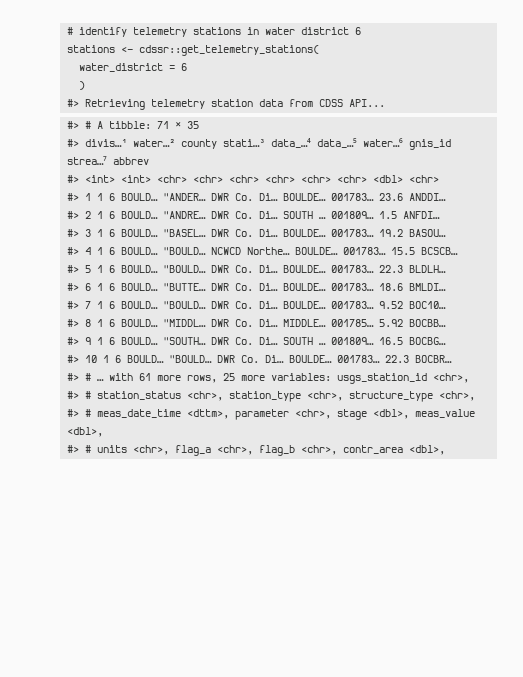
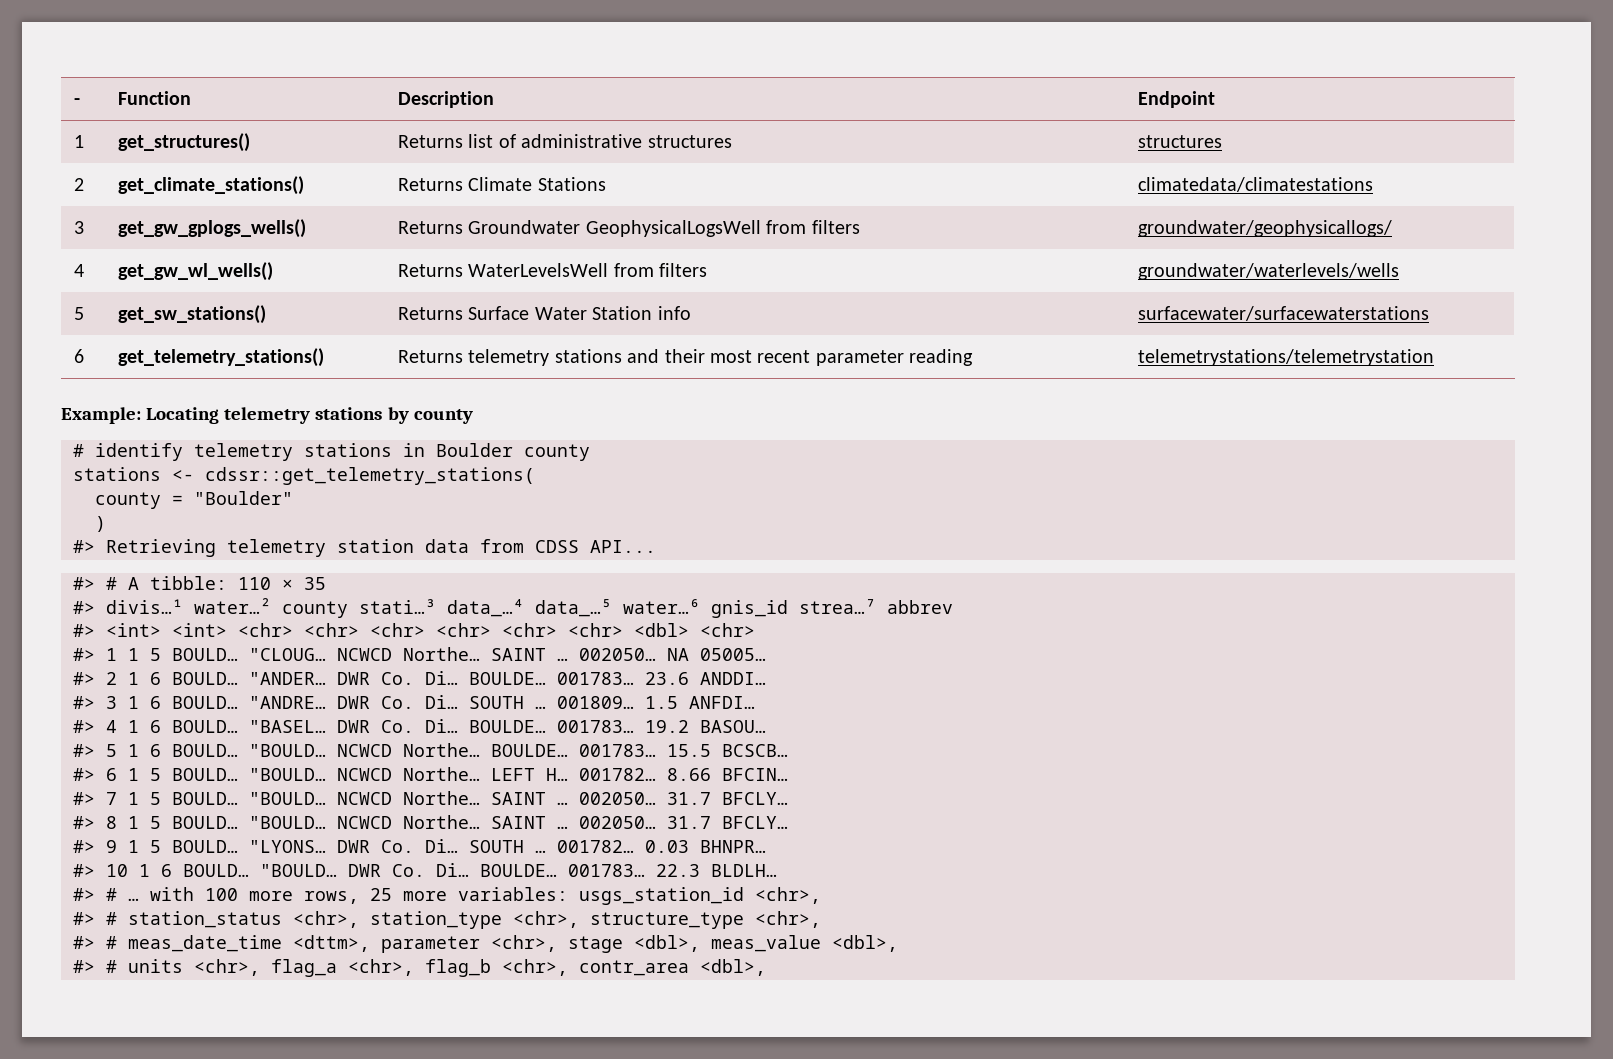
+ - | Function | Description | Endpoint
+ 1 | get_structures() | Returns list of administrative structures | structures
+ 2 | get_climate_stations() | Returns Climate Stations | climatedata/climatestations
+ 3 | get_gw_gplogs_wells() | Returns Groundwater GeophysicalLogsWell from filters | groundwater/geophysicallogs/
+ 4 | get_gw_wl_wells() | Returns WaterLevelsWell from filters | groundwater/waterlevels/wells
+ 5 | get_sw_stations() | Returns Surface Water Station info | surfacewater/surfacewaterstations
+ 6 | get_telemetry_stations() | Returns telemetry stations and their most recent parameter reading | telemetrystations/telemetrystation
+ Example: Locating telemetry stations by county
- # identify telemetry stations in water district 6
+ # identify telemetry stations in Boulder county
- water_district = 6
+ county = "Boulder"
- #> # A tibble: 71 × 35
+ #> # A tibble: 110 × 35
- #> 1 1 6 BOULD…
+ #> 1 1 5 BOULD… "CLOUG… NCWCD Northe… SAINT … 002050… NA 05005…
+ #> 2 1 6 BOULD…
- #> 2 1 6 BOULD…
+ #> 3 1 6 BOULD…
- #> 3 1 6 BOULD…
+ #> 4 1 6 BOULD…
- #> 4 1 6 BOULD…
+ #> 5 1 6 BOULD…
- #> 5 1 6 BOULD…
+ #> 6 1 5 BOULD… "BOULD… NCWCD Northe… LEFT H… 001782… 8.66 BFCIN…
+ #> 7 1 5 BOULD… "BOULD… NCWCD Northe… SAINT … 002050… 31.7 BFCLY…
+ #> 8 1 5 BOULD… "BOULD… NCWCD Northe… SAINT … 002050… 31.7 BFCLY…
+ #> 9 1 5 BOULD… "LYONS… DWR Co. Di… SOUTH … 001782… 0.03 BHNPR…
+ #> 10 1 6 BOULD…
- #> 6 1 6 BOULD… "BUTTE… DWR Co. Di… BOULDE… 001783… 18.6 BMLDI…
- #> 7 1 6 BOULD… "BOULD… DWR Co. Di… BOULDE… 001783… 9.52 BOC10…
- #> 8 1 6 BOULD… "MIDDL… DWR Co. Di… MIDDLE… 001785… 5.92 BOCBB…
- #> 9 1 6 BOULD… "SOUTH… DWR Co. Di… SOUTH … 001809… 16.5 BOCBG…
- #> 10 1 6 BOULD… "BOULD… DWR Co. Di… BOULDE… 001783… 22.3 BOCBR…
- #> # … with 61 more rows, 25 more variables: usgs_station_id <chr>,
+ #> # … with 100 more rows, 25 more variables: usgs_station_id <chr>,

